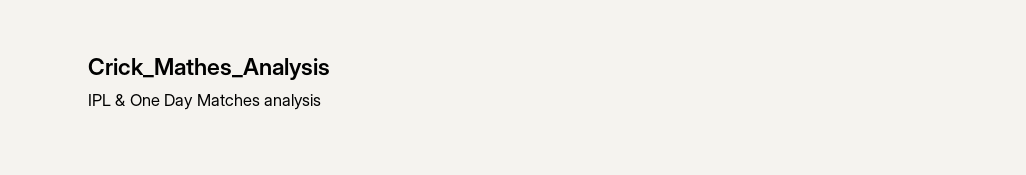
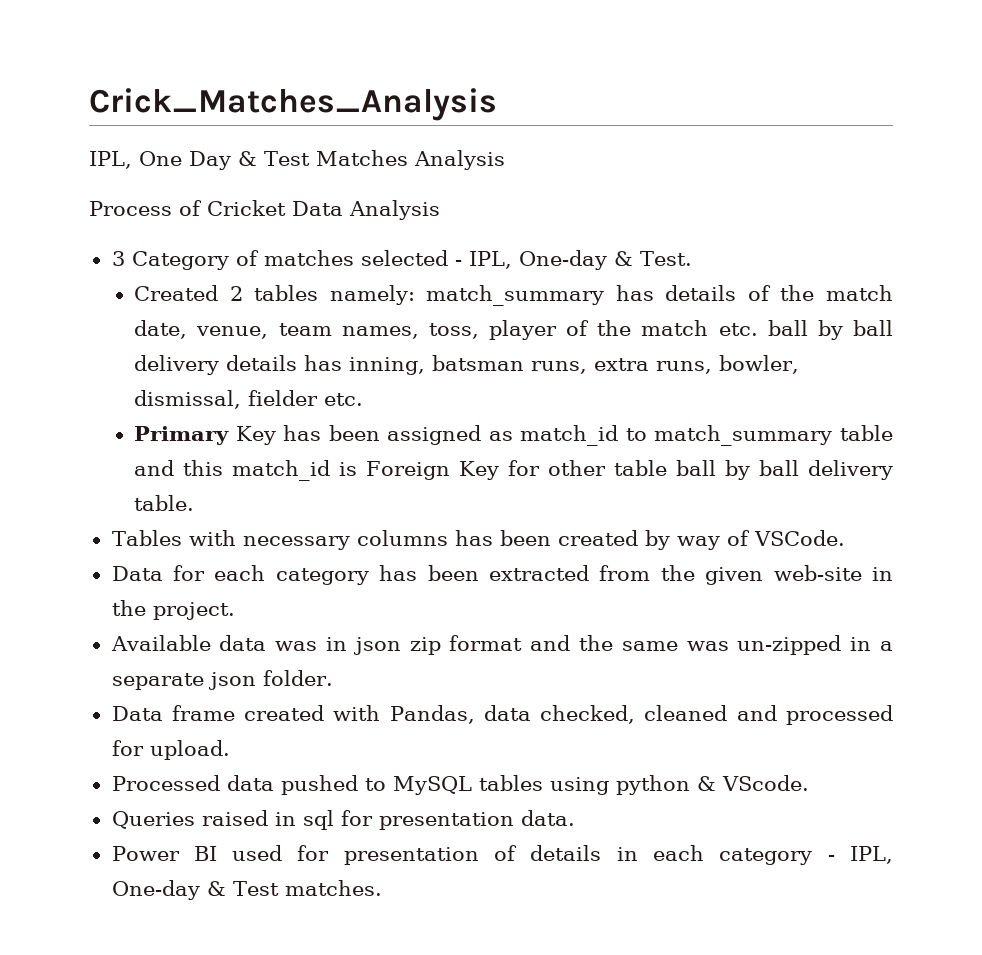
- Crick_Mathes_Analysis
- IPL & One Day Matches analysis
+ Crick_Matches_Analysis
+ IPL, One Day & Test Matches Analysis
+ Process of Cricket Data Analysis
+ 3 Category of matches selected - IPL, One-day & Test.
+ Created 2 tables namely: match_summary has details of the match date, venue, team names, toss, player of the match etc. ball by ball delivery details has inning, batsman runs, extra runs, bowler, dismissal, fielder etc.
+ Primary Key has been assigned as match_id to match_summary table and this match_id is Foreign Key for other table ball by ball delivery table.
+ Tables with necessary columns has been created by way of VSCode.
+ Data for each category has been extracted from the given web-site in the project.
+ Available data was in json zip format and the same was un-zipped in a separate json folder.
+ Data frame created with Pandas, data checked, cleaned and processed for upload.
+ Processed data pushed to MySQL tables using python & VScode.
+ Queries raised in sql for presentation data.
+ Power BI used for presentation of details in each category - IPL, One-day & Test matches.

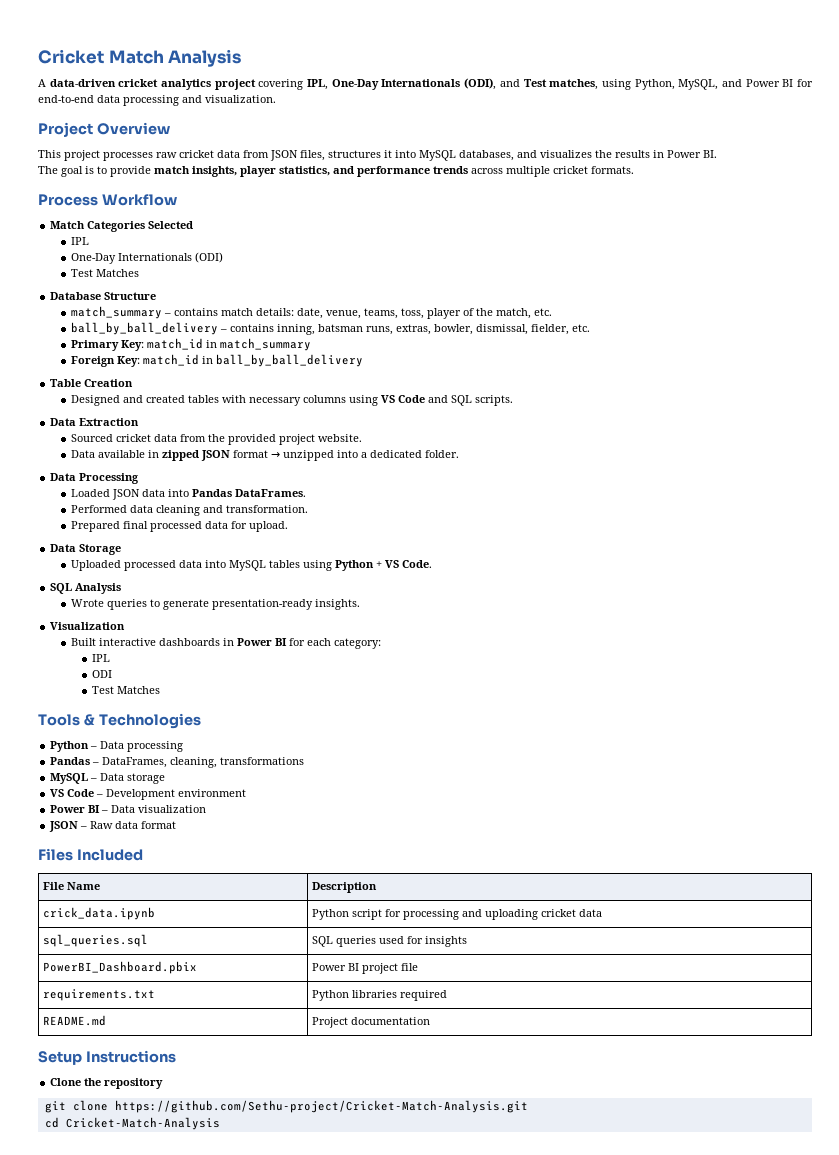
- Crick_Matches_Analysis
- IPL, One Day & Test Matches Analysis
- Process of Cricket Data Analysis
- 3 Category of matches selected - IPL, One-day & Test.
- Created 2 tables namely: match_summary has details of the match date, venue, team names, toss, player of the match etc. ball by ball delivery details has inning, batsman runs, extra runs, bowler, dismissal, fielder etc.
+ Cricket Match Analysis
+ A data-driven cricket analytics project covering IPL, One-Day Internationals (ODI), and Test matches, using Python, MySQL, and Power BI for end-to-end data processing and visualization.
+ Project Overview
+ This project processes raw cricket data from JSON files, structures it into MySQL databases, and visualizes the results in Power BI.
+ The goal is to provide match insights, player statistics, and performance trends across multiple cricket formats.
+ Process Workflow
+ Match Categories Selected
+ IPL
+ One-Day Internationals (ODI)
+ Test Matches
+ Database Structure
+ match_summary – contains match details: date, venue, teams, toss, player of the match, etc.
+ ball_by_ball_delivery – contains inning, batsman runs, extras, bowler, dismissal, fielder, etc.
- Primary Key has been assigned as match_id to match_summary table and this match_id is Foreign Key for other table ball by ball delivery table.
- Tables with necessary columns has been created by way of VSCode.
- Data for each category has been extracted from the given web-site in the project.
- Available data was in json zip format and the same was un-zipped in a separate json folder.
- Data frame created with Pandas, data checked, cleaned and processed for upload.
- Processed data pushed to MySQL tables using python & VScode.
- Queries raised in sql for presentation data.
- Power BI used for presentation of details in each category - IPL, One-day & Test matches.
+ Primary Key: match_id in match_summary
+ Foreign Key: match_id in ball_by_ball_delivery
+ Table Creation
+ Designed and created tables with necessary columns using VS Code and SQL scripts.
+ Data Extraction
+ Sourced cricket data from the provided project website.
+ Data available in zipped JSON format → unzipped into a dedicated folder.
+ Data Processing
+ Loaded JSON data into Pandas DataFrames.
+ Performed data cleaning and transformation.
+ Prepared final processed data for upload.
+ Data Storage
+ Uploaded processed data into MySQL tables using Python + VS Code.
+ SQL Analysis
+ Wrote queries to generate presentation-ready insights.
+ Visualization
+ Built interactive dashboards in Power BI for each category:
+ IPL
+ ODI
+ Test Matches
+ Tools & Technologies
+ Python – Data processing
+ Pandas – DataFrames, cleaning, transformations
+ MySQL – Data storage
+ VS Code – Development environment
+ Power BI – Data visualization
+ JSON – Raw data format
+ Files Included
+ File Name | Description
+ crick_data.ipynb | Python script for processing and uploading cricket data
+ sql_queries.sql | SQL queries used for insights
+ PowerBI_Dashboard.pbix | Power BI project file
+ requirements.txt | Python libraries required
+ README.md | Project documentation
+ Setup Instructions
+ Clone the repository
+ git clone https://github.com/Sethu-project/Cricket-Match-Analysis.git
+ cd Cricket-Match-Analysis

